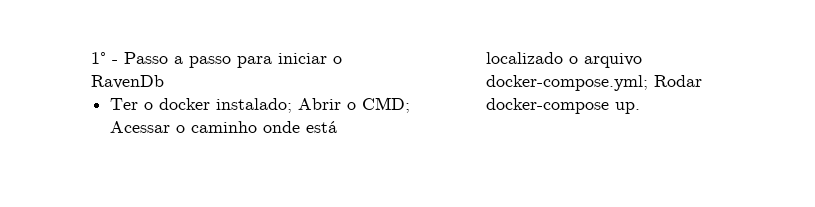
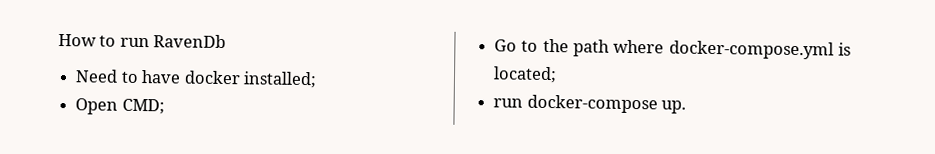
- 1° - Passo a passo para iniciar o RavenDb
- Ter o docker instalado; Abrir o CMD; Acessar o caminho onde está localizado o arquivo docker-compose.yml; Rodar docker-compose up.
+ How to run RavenDb
+ Need to have docker installed;
+ Open CMD;
+ Go to the path where docker-compose.yml is located;
+ run docker-compose up.

